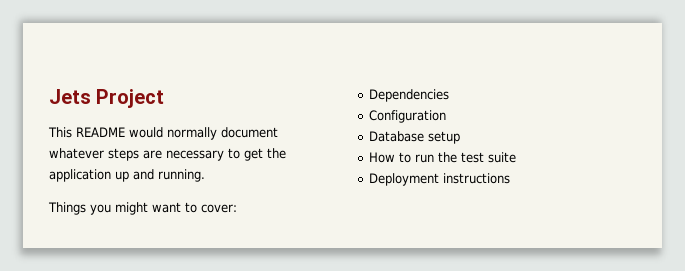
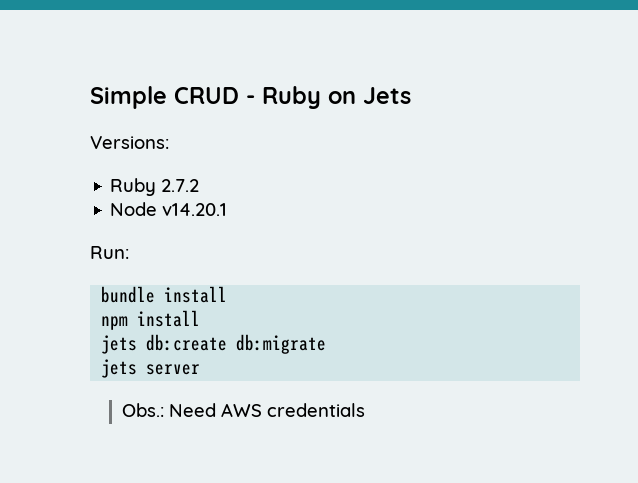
- Jets Project
- This README would normally document whatever steps are necessary to get the application up and running.
- Things you might want to cover:
- Dependencies
- Configuration
- Database setup
- How to run the test suite
- Deployment instructions
+ Simple CRUD - Ruby on Jets
+ Versions:
+ Ruby 2.7.2
+ Node v14.20.1
+ Run:
+ bundle install
+ npm install
+ jets db:create db:migrate
+ jets server
+ Obs.: Need AWS credentials

